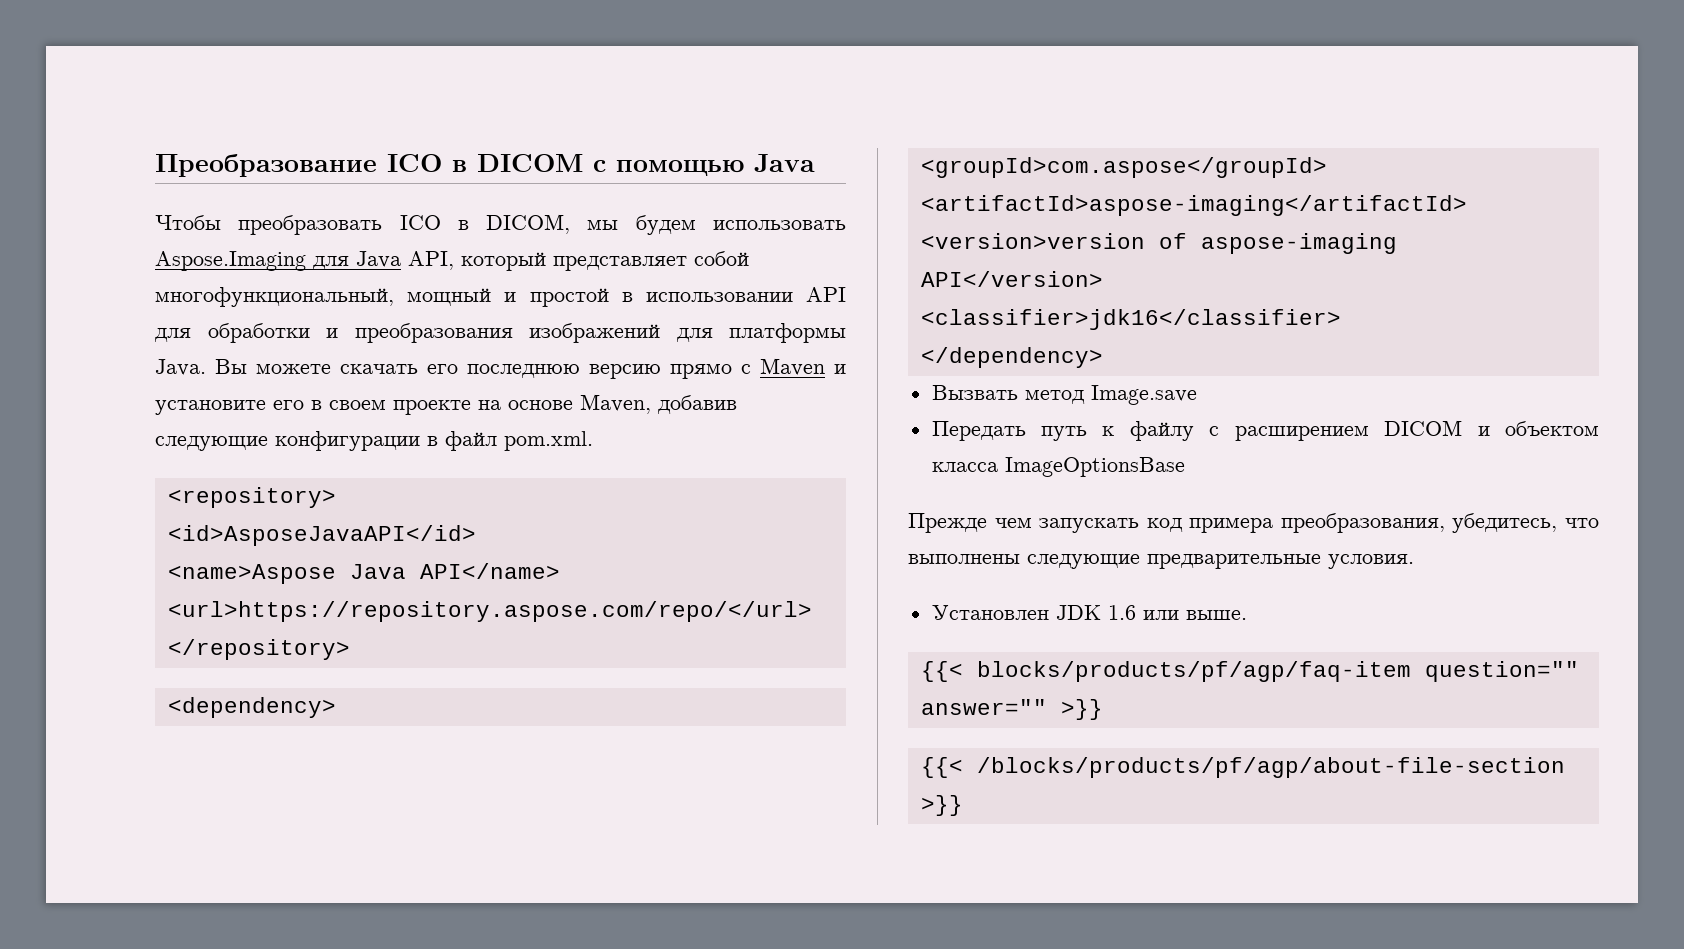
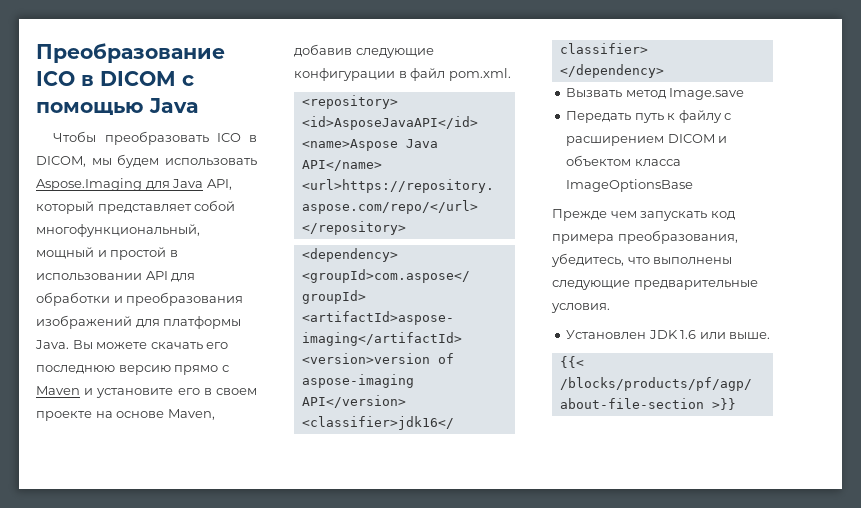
- {{< blocks/products/pf/agp/faq-item question="" answer="" >}}

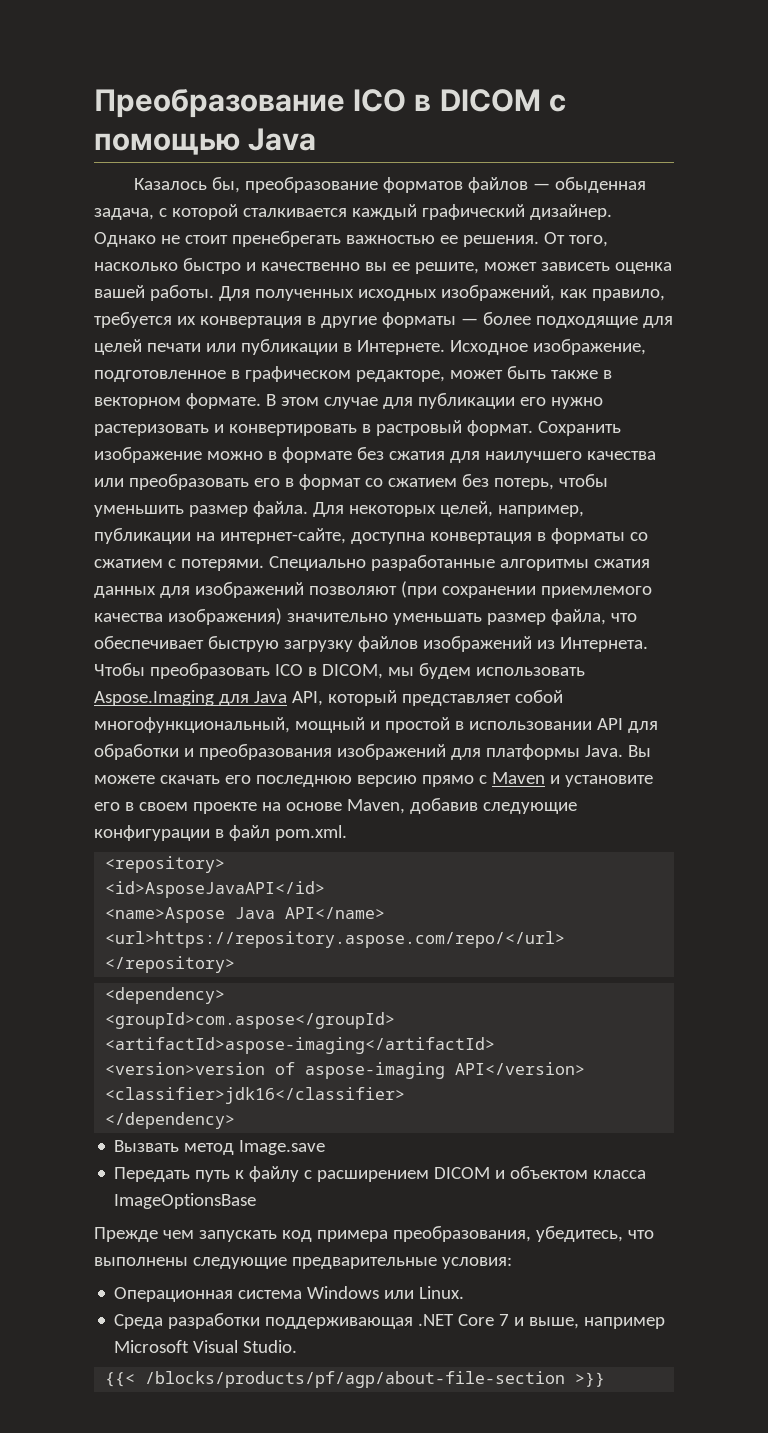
+ Казалось бы, преобразование форматов файлов — обыденная задача, с которой сталкивается каждый графический дизайнер. Однако не стоит пренебрегать важностью ее решения. От того, насколько быстро и качественно вы ее решите, может зависеть оценка вашей работы. Для полученных исходных изображений, как правило, требуется их конвертация в другие форматы — более подходящие для целей печати или публикации в Интернете. Исходное изображение, подготовленное в графическом редакторе, может быть также в векторном формате. В этом случае для публикации его нужно растеризовать и конвертировать в растровый формат. Сохранить изображение можно в формате без сжатия для наилучшего качества или преобразовать его в формат со сжатием без потерь, чтобы уменьшить размер файла. Для некоторых целей, например, публикации на интернет-сайте, доступна конвертация в форматы со сжатием с потерями. Специально разработанные алгоритмы сжатия данных для изображений позволяют (при сохранении приемлемого качества изображения) значительно уменьшать размер файла, что обеспечивает быструю загрузку файлов изображений из Интернета.
- Прежде чем запускать код примера преобразования, убедитесь, что выполнены следующие предварительные условия.
- Установлен JDK 1.6 или выше.
+ Прежде чем запускать код примера преобразования, убедитесь, что выполнены следующие предварительные условия:
+ Операционная система Windows или Linux.
+ Среда разработки поддерживающая .NET Core 7 и выше, например Microsoft Visual Studio.

